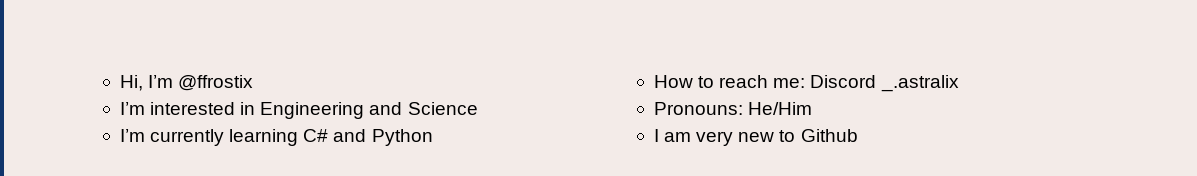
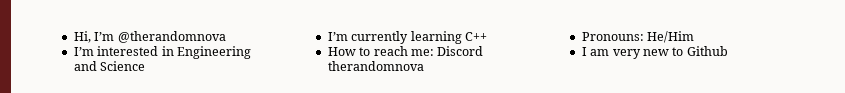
- Hi, I’m @ffrostix
+ Hi, I’m @therandomnova
- I’m currently learning C# and Python
+ I’m currently learning C++
- How to reach me: Discord _.astralix
+ How to reach me: Discord therandomnova

